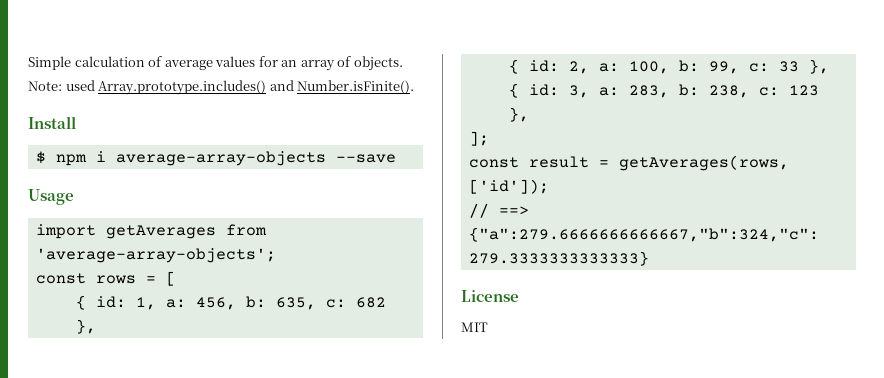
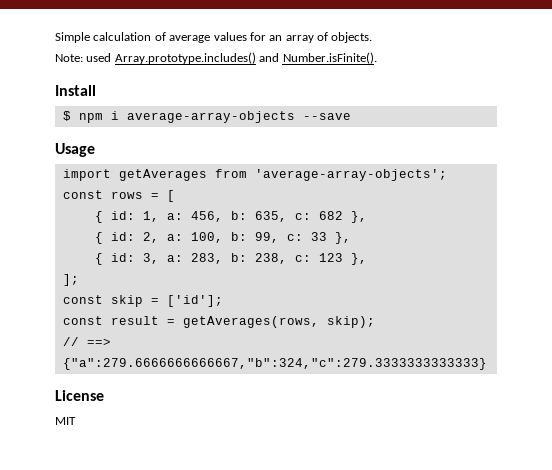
+ const skip = ['id'];
- const result = getAverages(rows, ['id']);
+ const result = getAverages(rows, skip);

